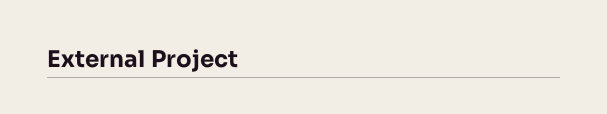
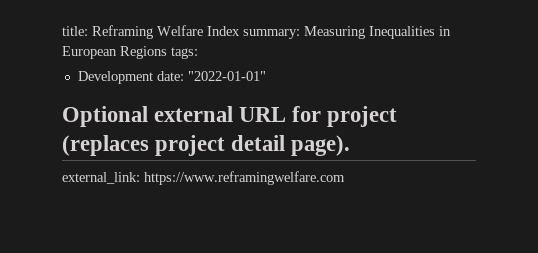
- External Project
+ title: Reframing Welfare Index summary: Measuring Inequalities in European Regions tags:
+ Development date: "2022-01-01"
+ Optional external URL for project (replaces project detail page).
+ external_link: https://www.reframingwelfare.com

